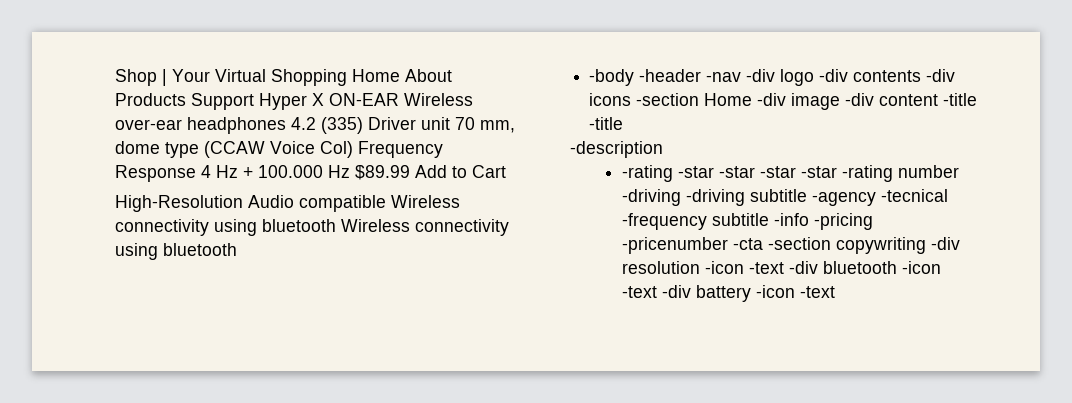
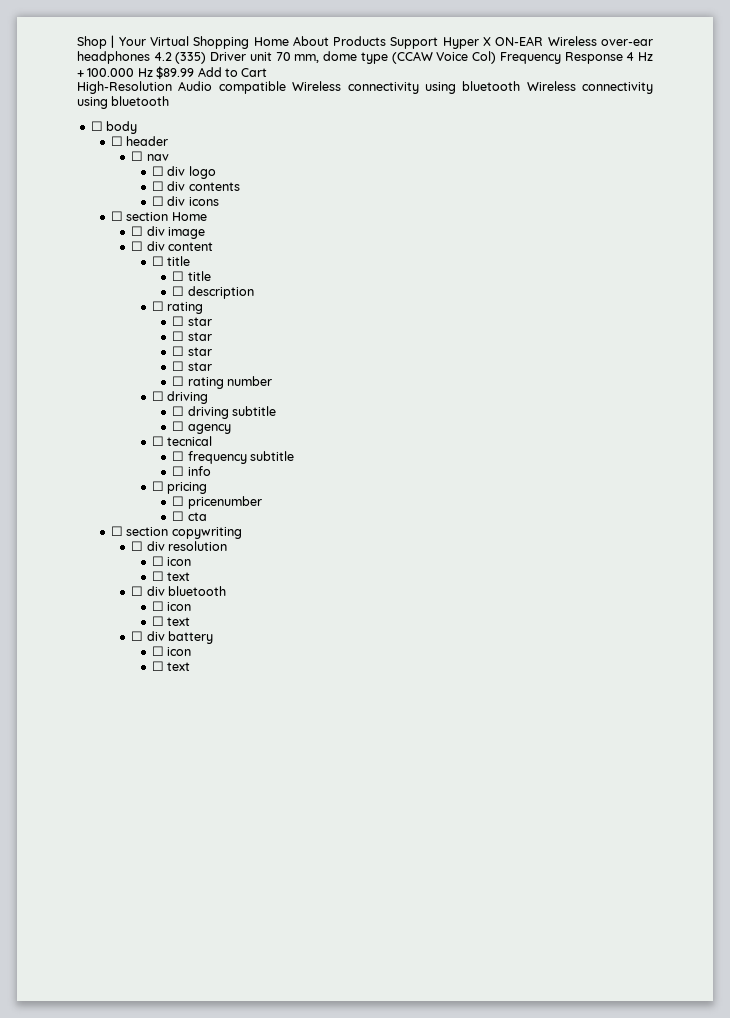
- -body -header -nav -div logo -div contents -div icons -section Home -div image -div content -title -title
- -description
- -rating -star -star -star -star -rating number -driving -driving subtitle -agency -tecnical -frequency subtitle -info -pricing -pricenumber -cta -section copywriting -div resolution -icon -text -div bluetooth -icon -text -div battery -icon -text
+ ☐ body
+ ☐ header
+ ☐ nav
+ ☐ div logo
+ ☐ div contents
+ ☐ div icons
+ ☐ section Home
+ ☐ div image
+ ☐ div content
+ ☐ title
+ ☐ title
+ ☐ description
+ ☐ rating
+ ☐ star
+ ☐ star
+ ☐ star
+ ☐ star
+ ☐ rating number
+ ☐ driving
+ ☐ driving subtitle
+ ☐ agency
+ ☐ tecnical
+ ☐ frequency subtitle
+ ☐ info
+ ☐ pricing
+ ☐ pricenumber
+ ☐ cta
+ ☐ section copywriting
+ ☐ div resolution
+ ☐ icon
+ ☐ text
+ ☐ div bluetooth
+ ☐ icon
+ ☐ text
+ ☐ div battery
+ ☐ icon
+ ☐ text

